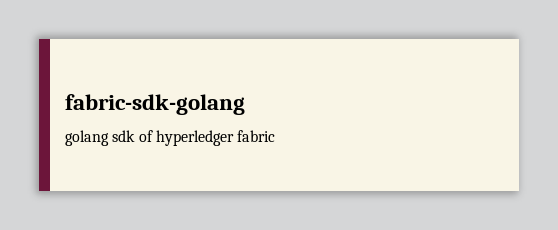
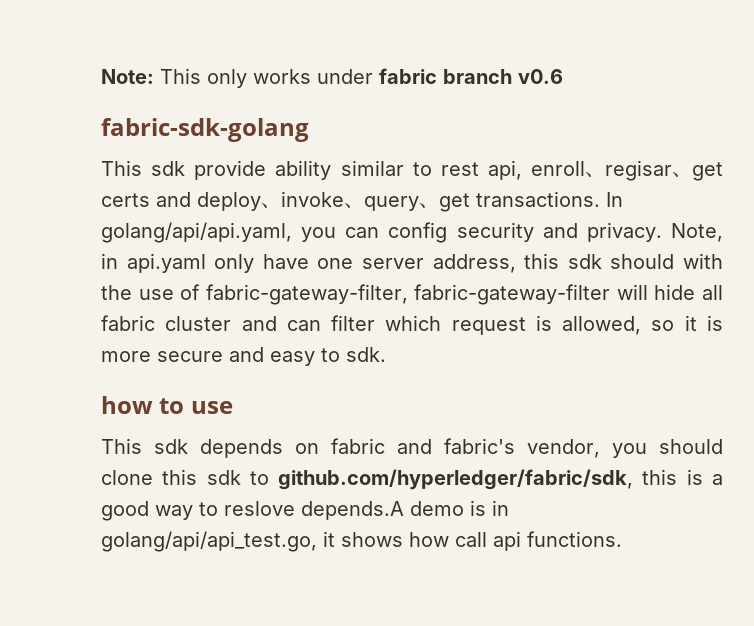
+ Note: This only works under fabric branch v0.6
  fabric-sdk-golang
- golang sdk of hyperledger fabric
+ This sdk provide ability similar to rest api, enroll、regisar、get certs and deploy、invoke、query、get transactions. In golang/api/api.yaml, you can config security and privacy. Note, in api.yaml only have one server address, this sdk should with the use of fabric-gateway-filter, fabric-gateway-filter will hide all fabric cluster and can filter which request is allowed, so it is more secure and easy to sdk.
+ how to use
+ This sdk depends on fabric and fabric's vendor, you should clone this sdk to github.com/hyperledger/fabric/sdk, this is a good way to reslove depends.A demo is in golang/api/api_test.go, it shows how call api functions.

